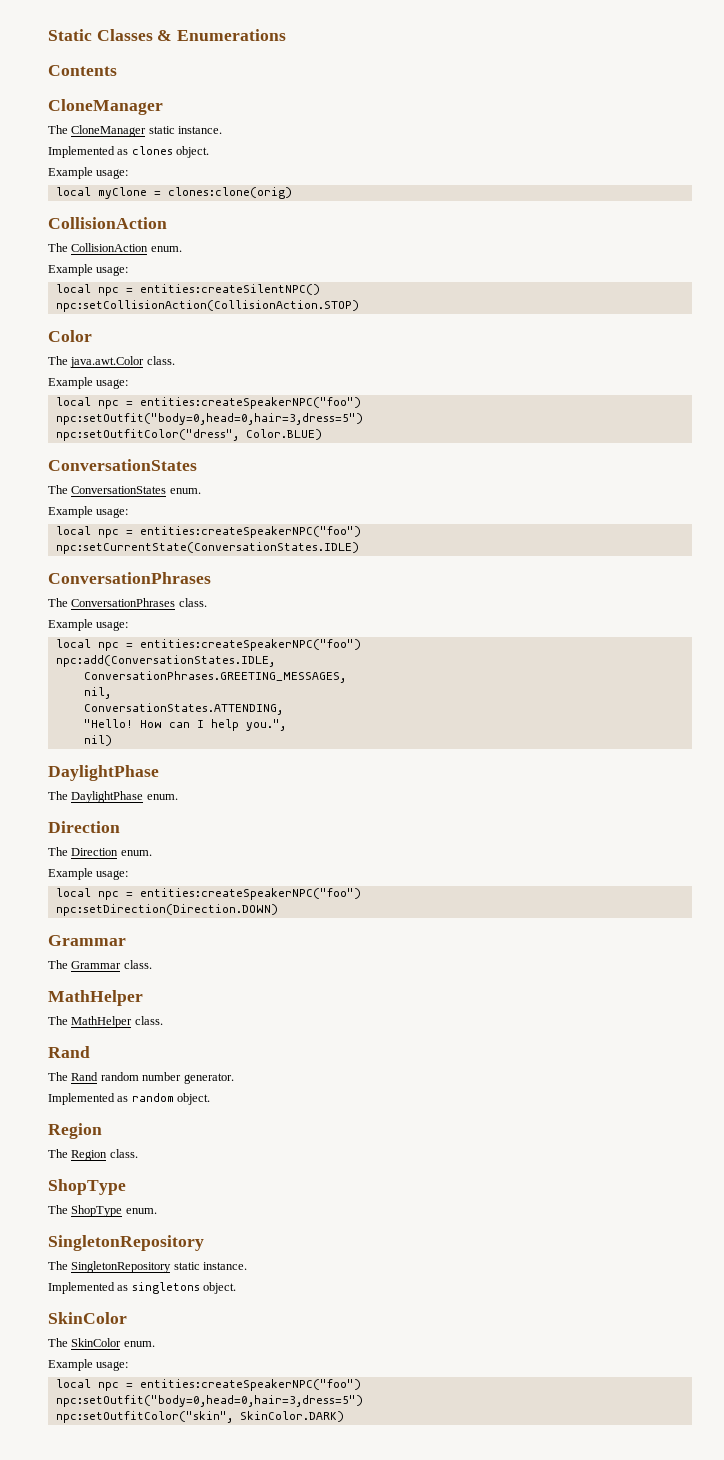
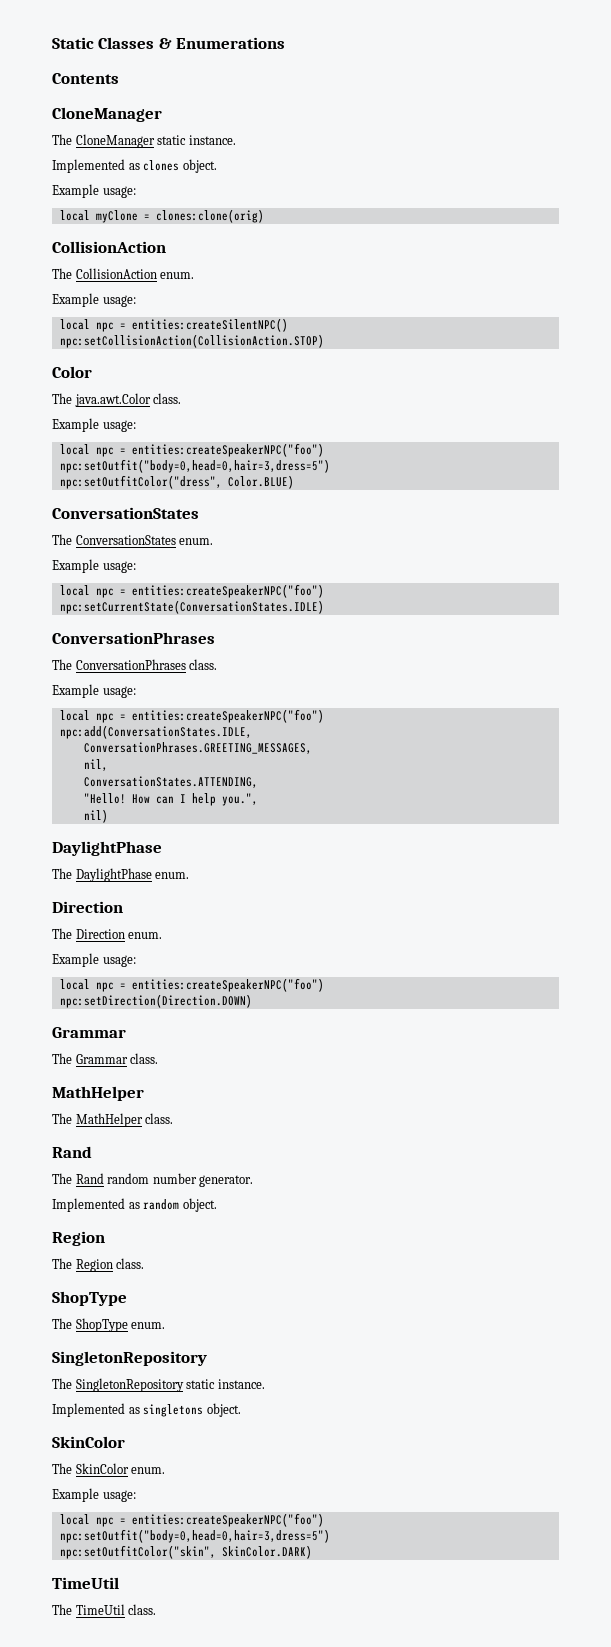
  npc:setOutfitColor("skin", SkinColor.DARK)
+ TimeUtil
+ The TimeUtil class.

